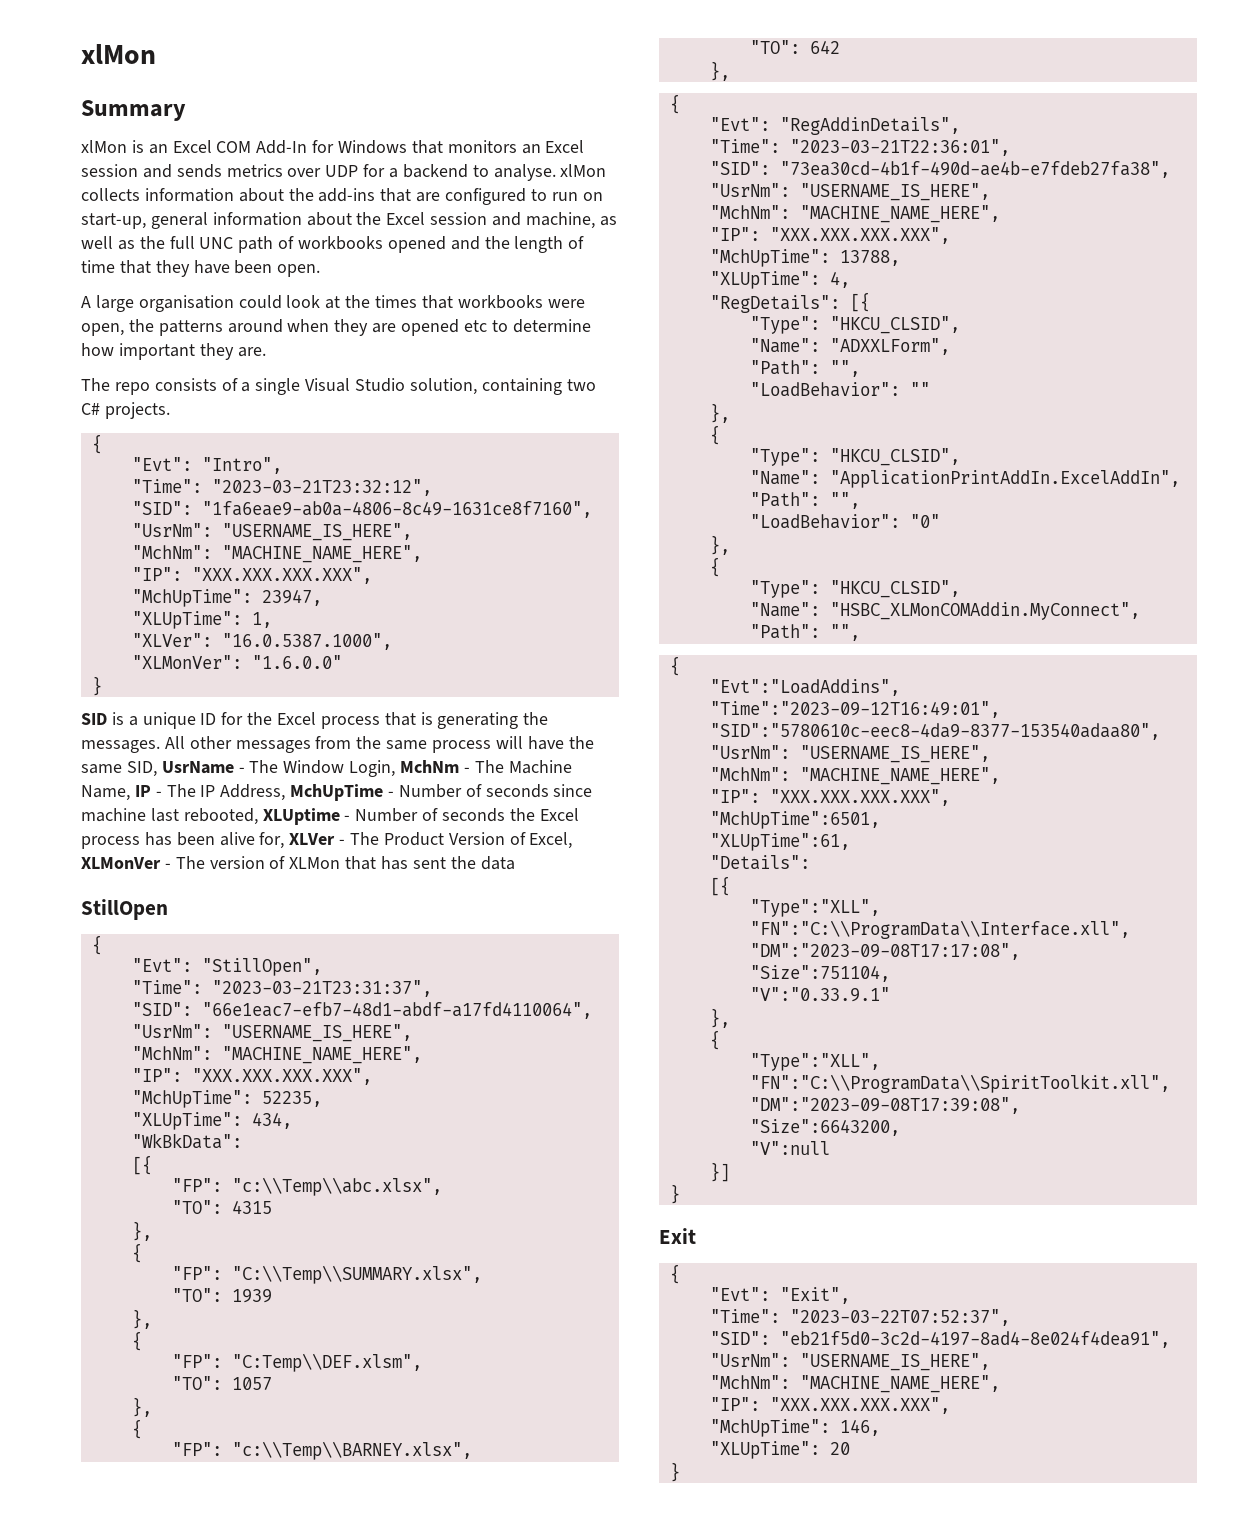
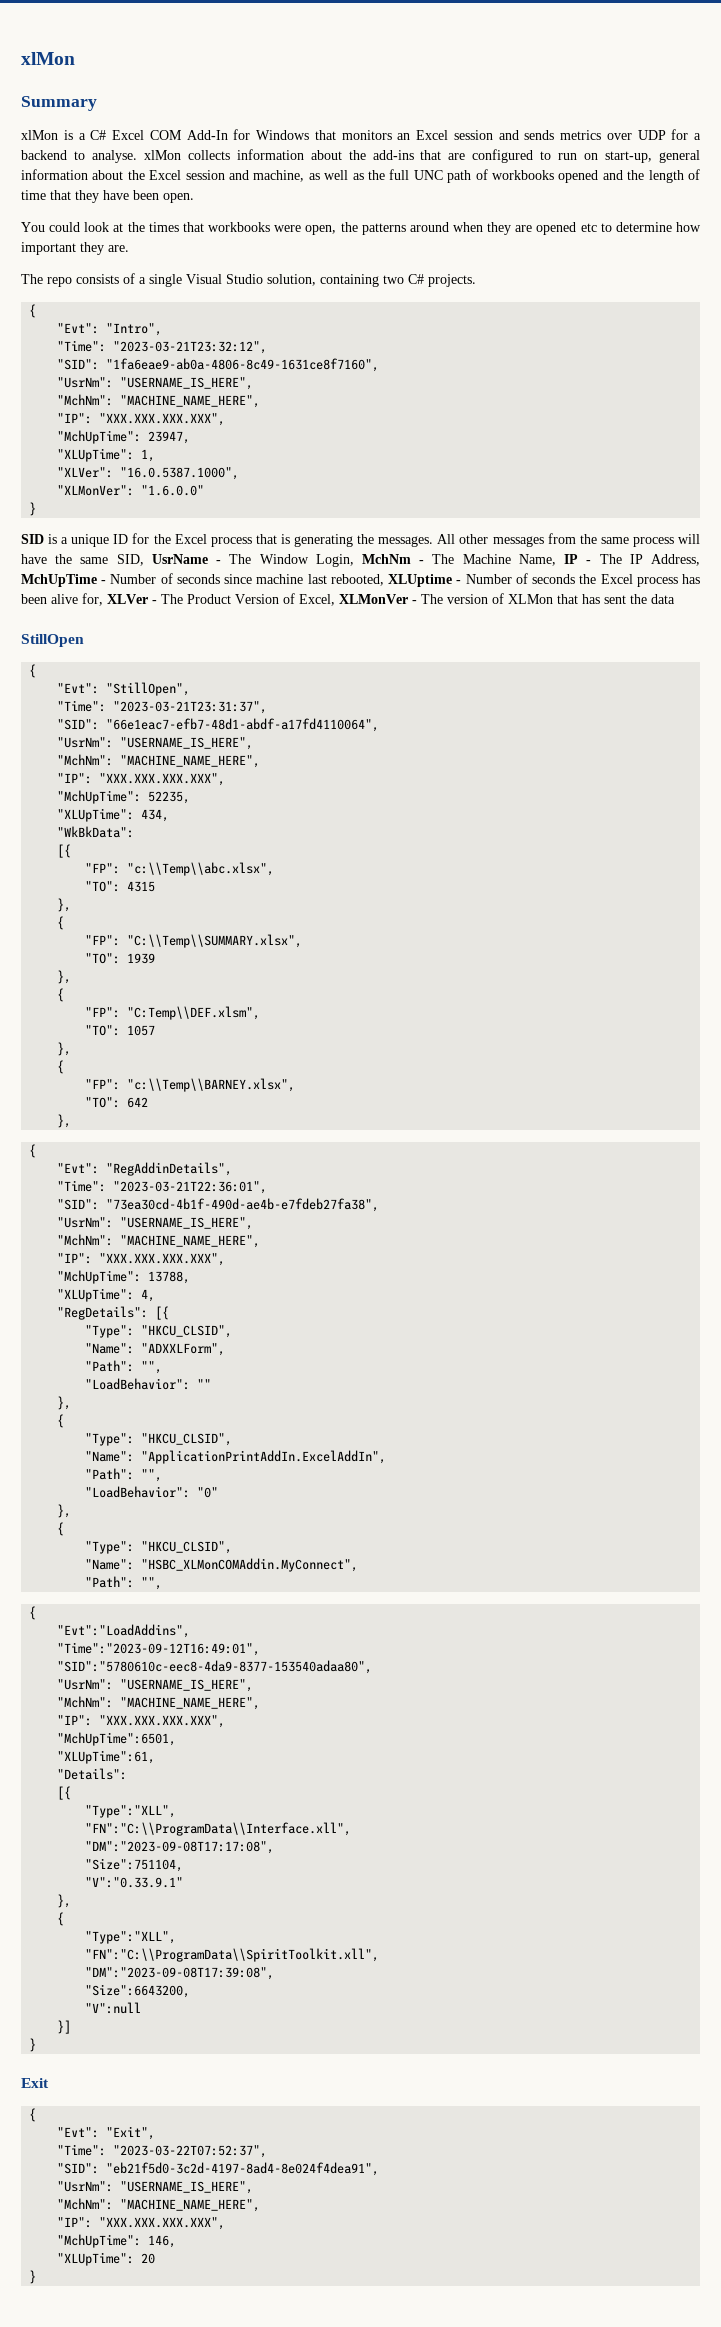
- xlMon is an Excel COM Add-In for Windows that monitors an Excel session and sends metrics over UDP for a backend to analyse. xlMon collects information about the add-ins that are configured to run on start-up, general information about the Excel session and machine, as well as the full UNC path of workbooks opened and the length of time that they have been open.
+ xlMon is a C# Excel COM Add-In for Windows that monitors an Excel session and sends metrics over UDP for a backend to analyse. xlMon collects information about the add-ins that are configured to run on start-up, general information about the Excel session and machine, as well as the full UNC path of workbooks opened and the length of time that they have been open.
- A large organisation could look at the times that workbooks were open, the patterns around when they are opened etc to determine how important they are.
+ You could look at the times that workbooks were open, the patterns around when they are opened etc to determine how important they are.

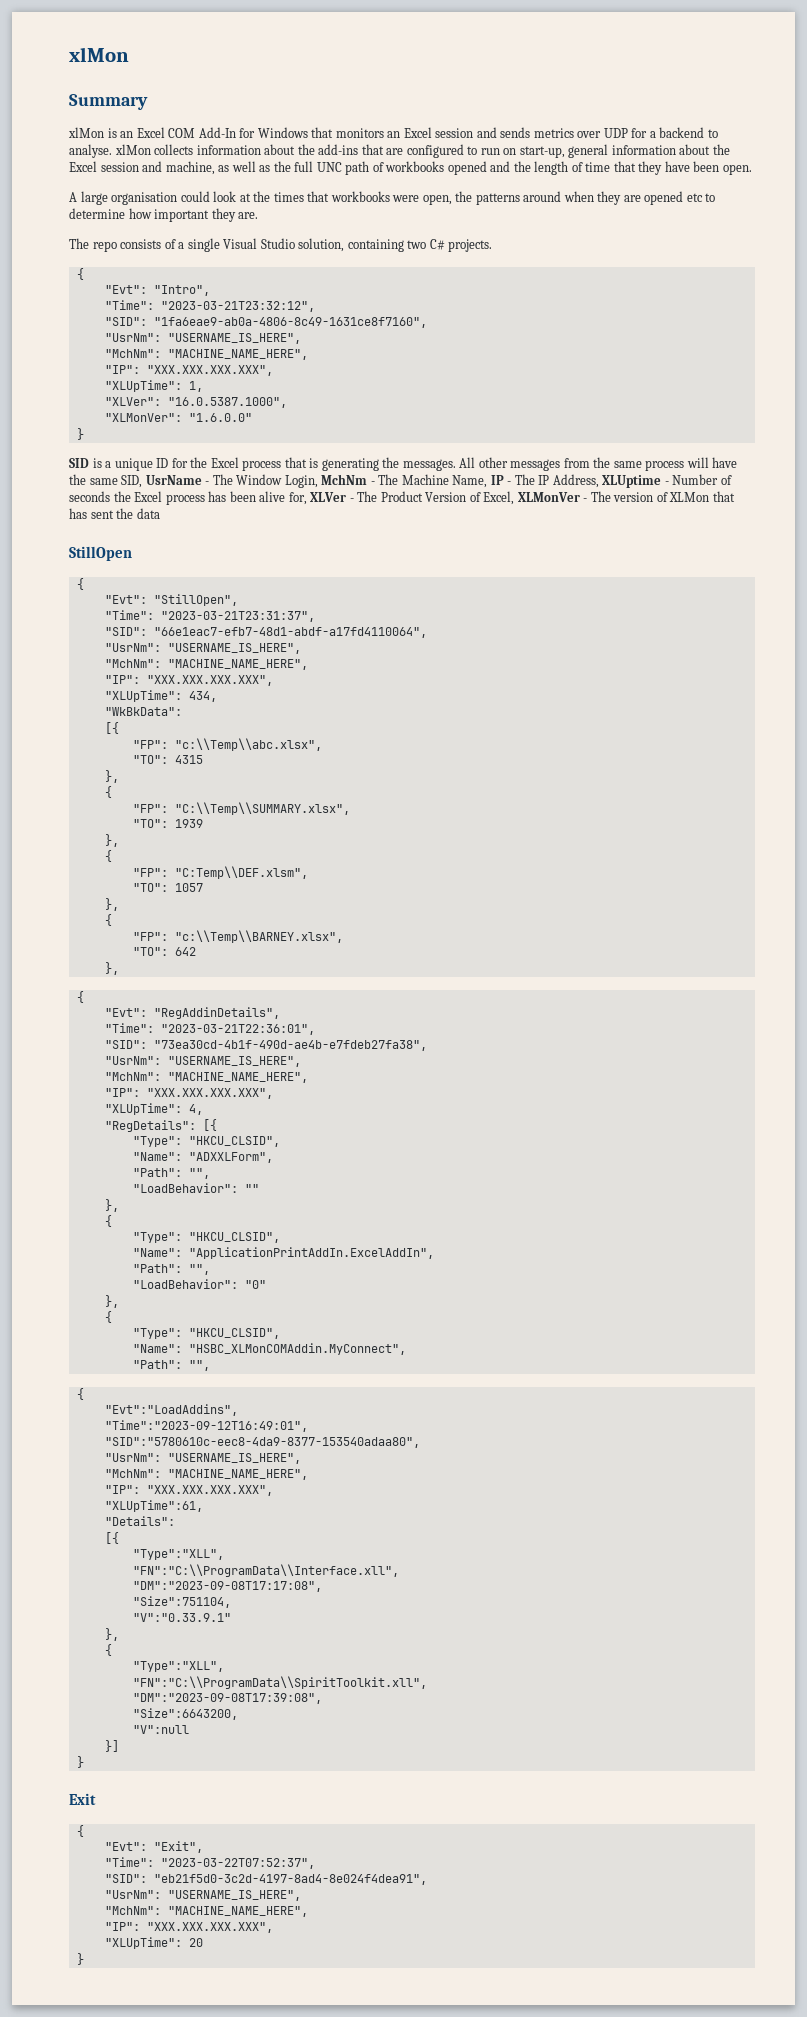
- xlMon is a C# Excel COM Add-In for Windows that monitors an Excel session and sends metrics over UDP for a backend to analyse. xlMon collects information about the add-ins that are configured to run on start-up, general information about the Excel session and machine, as well as the full UNC path of workbooks opened and the length of time that they have been open.
+ xlMon is an Excel COM Add-In for Windows that monitors an Excel session and sends metrics over UDP for a backend to analyse. xlMon collects information about the add-ins that are configured to run on start-up, general information about the Excel session and machine, as well as the full UNC path of workbooks opened and the length of time that they have been open.
- You could look at the times that workbooks were open, the patterns around when they are opened etc to determine how important they are.
+ A large organisation could look at the times that workbooks were open, the patterns around when they are opened etc to determine how important they are.
- "MchUpTime": 23947,
- All other messages from the same process will have the same SID, UsrName - The Window Login, MchNm - The Machine Name, IP - The IP Address, MchUpTime - Number of seconds since machine last rebooted, XLUptime - Number of seconds the Excel process has been alive for, XLVer - The Product Version of Excel, XLMonVer - The version of XLMon that has sent the data
+ All other messages from the same process will have the same SID, UsrName - The Window Login, MchNm - The Machine Name, IP - The IP Address, XLUptime - Number of seconds the Excel process has been alive for, XLVer - The Product Version of Excel, XLMonVer - The version of XLMon that has sent the data
- "MchUpTime": 52235,
- "MchUpTime": 13788,
- "MchUpTime":6501,
- "MchUpTime": 146,

